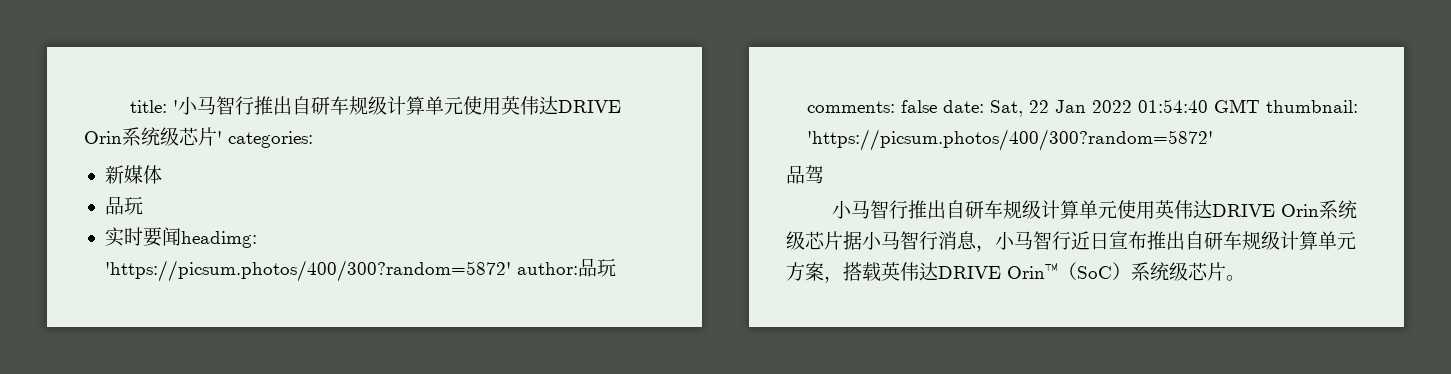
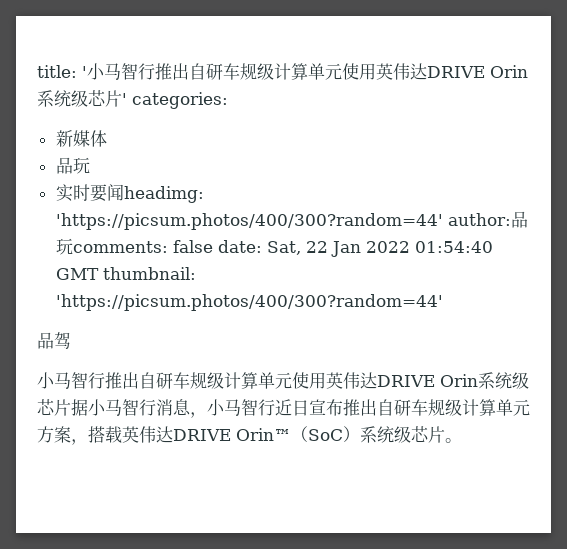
- 实时要闻headimg: 'https://picsum.photos/400/300?random=5872' author:品玩comments: false date: Sat, 22 Jan 2022 01:54:40 GMT thumbnail: 'https://picsum.photos/400/300?random=5872'
+ 实时要闻headimg: 'https://picsum.photos/400/300?random=44' author:品玩comments: false date: Sat, 22 Jan 2022 01:54:40 GMT thumbnail: 'https://picsum.photos/400/300?random=44'

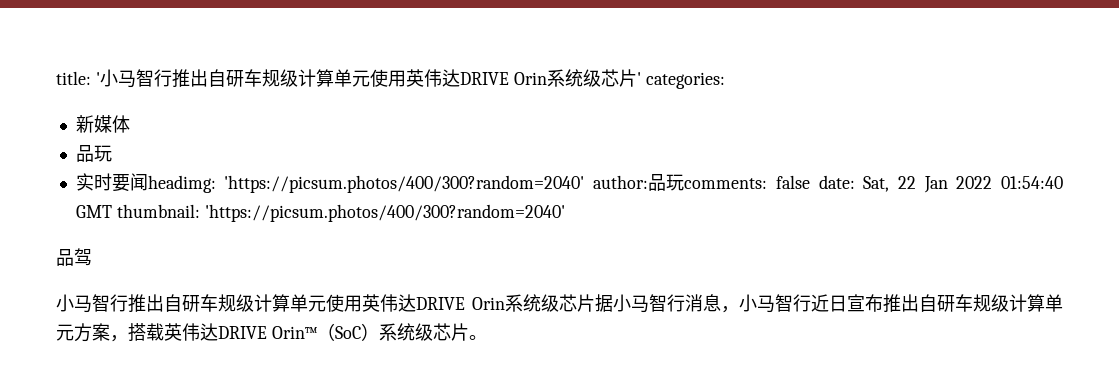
- 实时要闻headimg: 'https://picsum.photos/400/300?random=44' author:品玩comments: false date: Sat, 22 Jan 2022 01:54:40 GMT thumbnail: 'https://picsum.photos/400/300?random=44'
+ 实时要闻headimg: 'https://picsum.photos/400/300?random=2040' author:品玩comments: false date: Sat, 22 Jan 2022 01:54:40 GMT thumbnail: 'https://picsum.photos/400/300?random=2040'

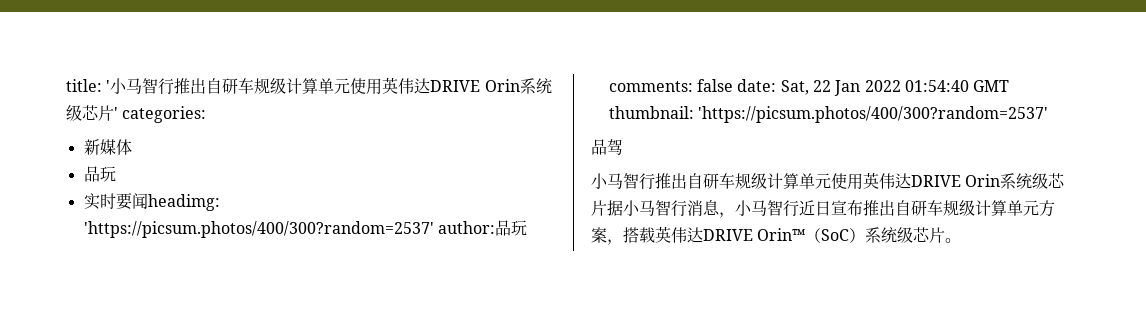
- 实时要闻headimg: 'https://picsum.photos/400/300?random=2040' author:品玩comments: false date: Sat, 22 Jan 2022 01:54:40 GMT thumbnail: 'https://picsum.photos/400/300?random=2040'
+ 实时要闻headimg: 'https://picsum.photos/400/300?random=2537' author:品玩comments: false date: Sat, 22 Jan 2022 01:54:40 GMT thumbnail: 'https://picsum.photos/400/300?random=2537'

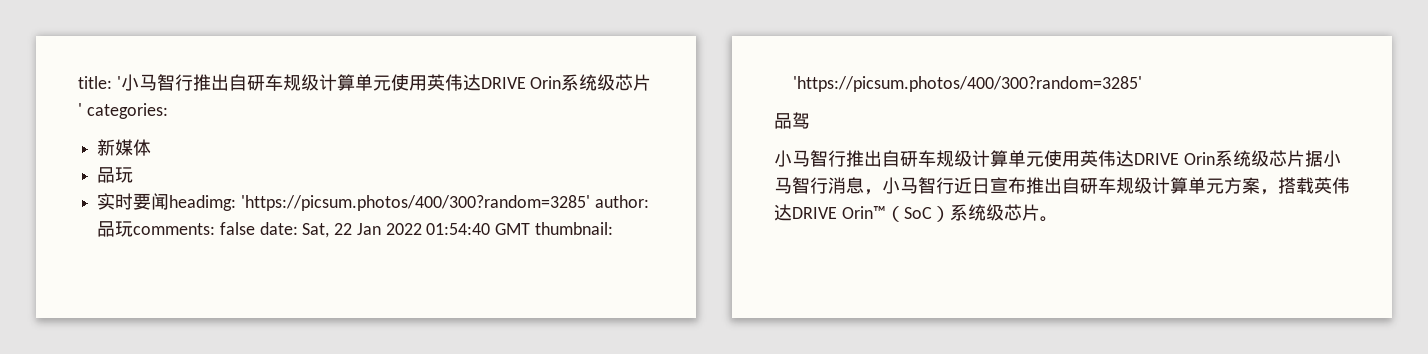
- 实时要闻headimg: 'https://picsum.photos/400/300?random=2537' author:品玩comments: false date: Sat, 22 Jan 2022 01:54:40 GMT thumbnail: 'https://picsum.photos/400/300?random=2537'
+ 实时要闻headimg: 'https://picsum.photos/400/300?random=3285' author:品玩comments: false date: Sat, 22 Jan 2022 01:54:40 GMT thumbnail: 'https://picsum.photos/400/300?random=3285'

